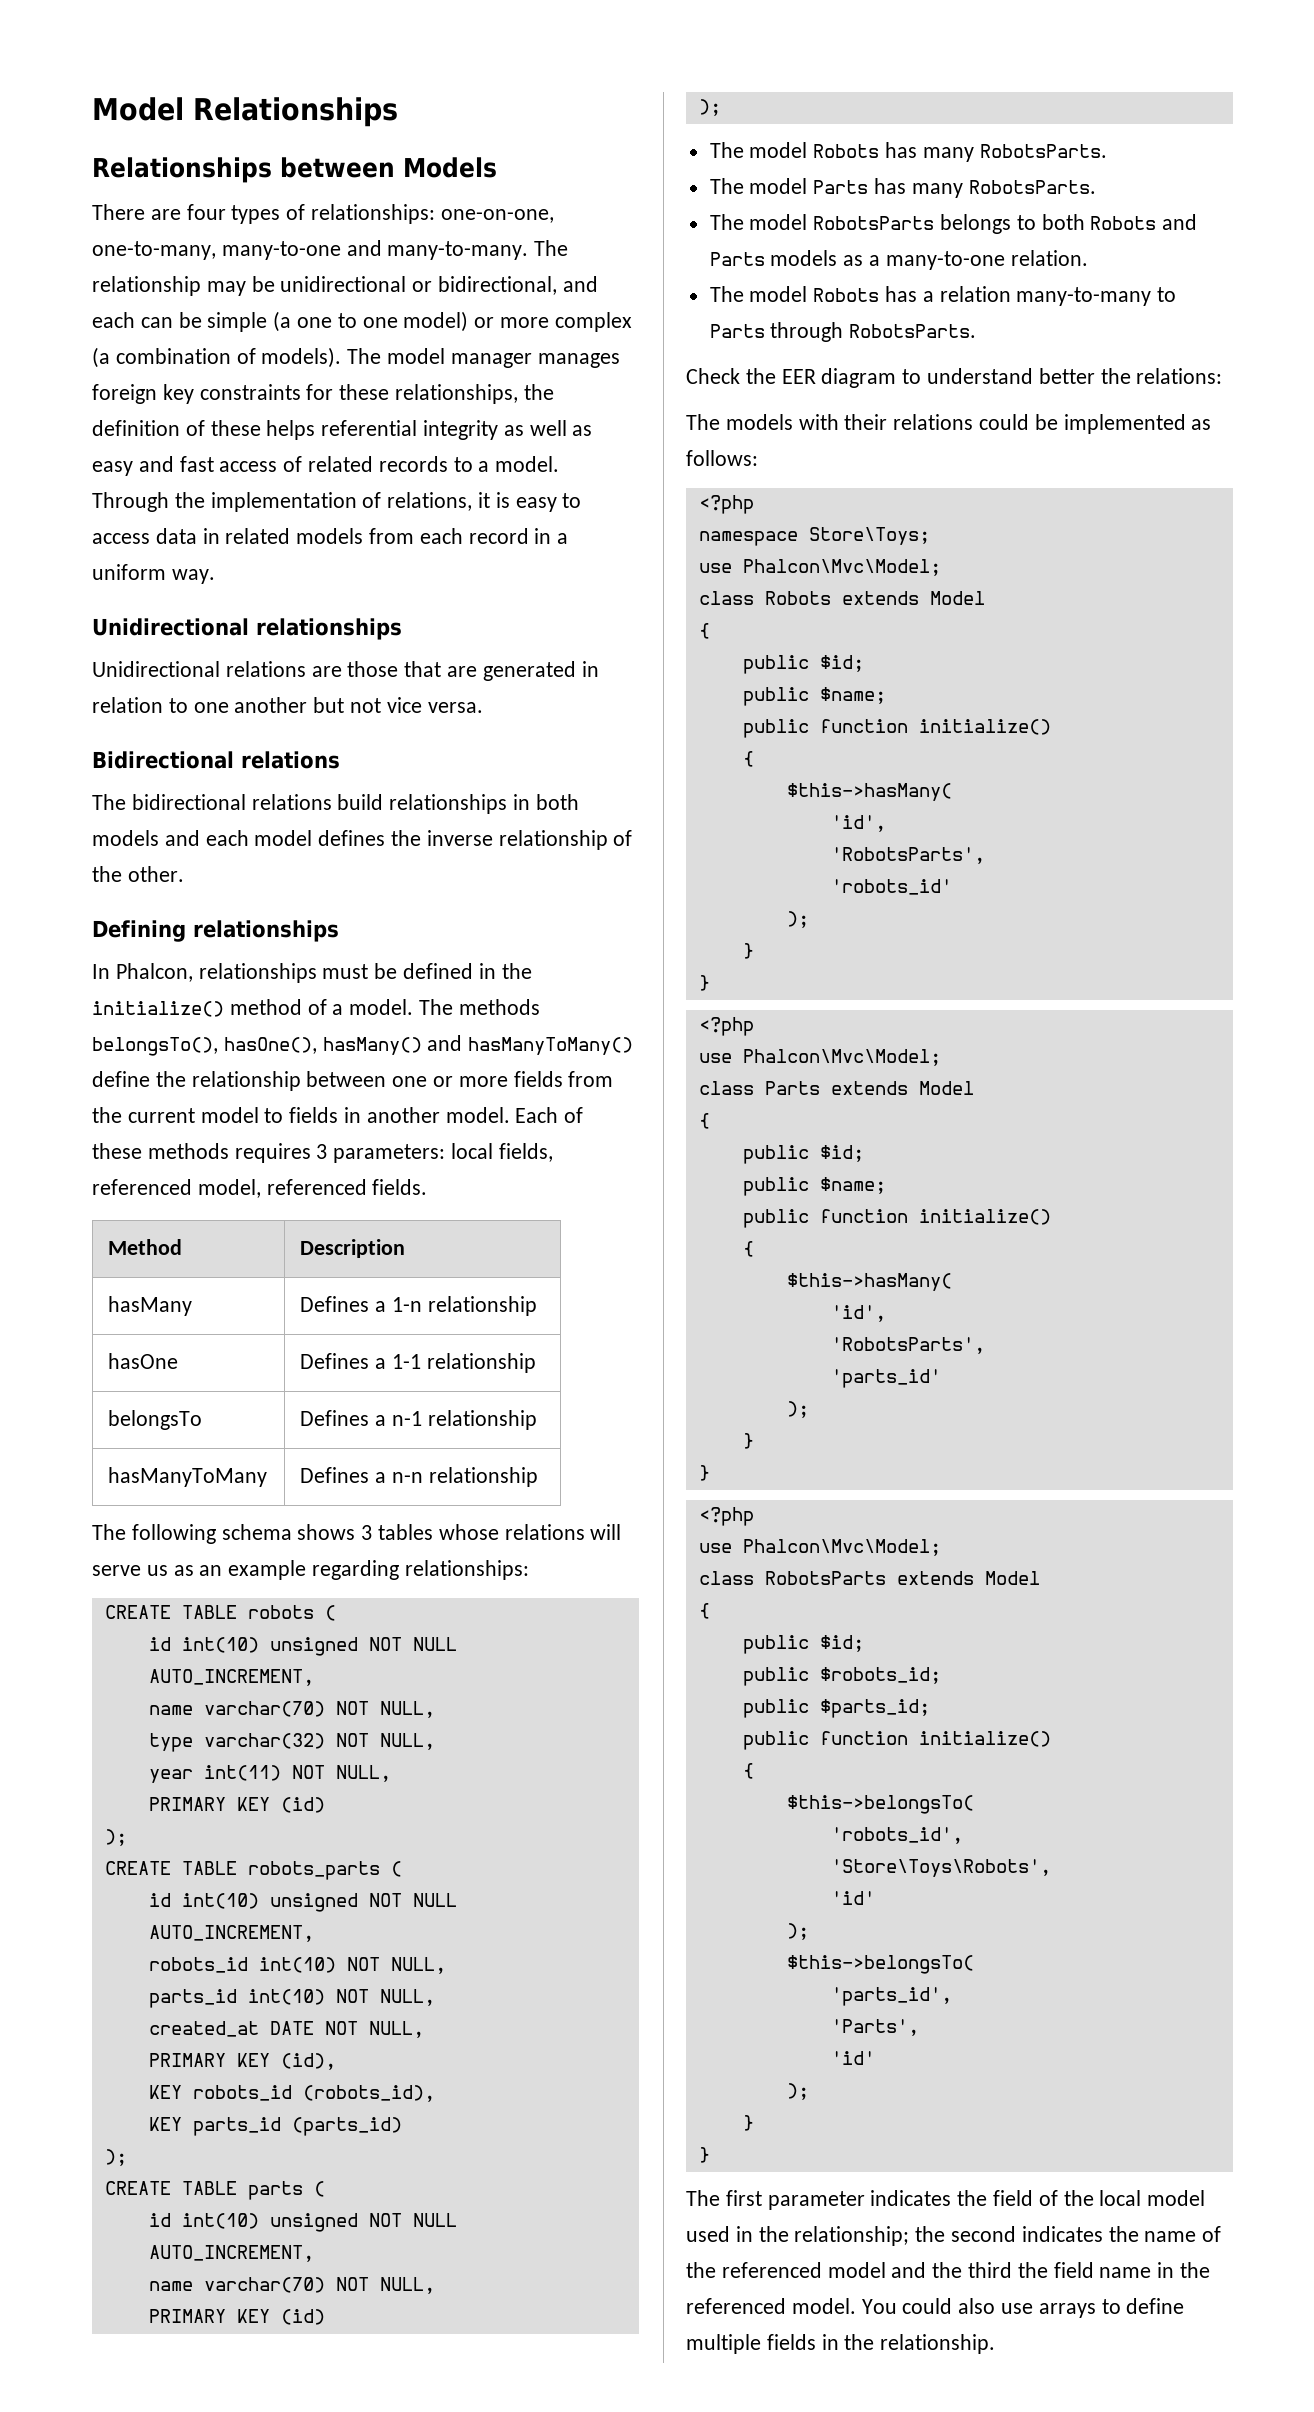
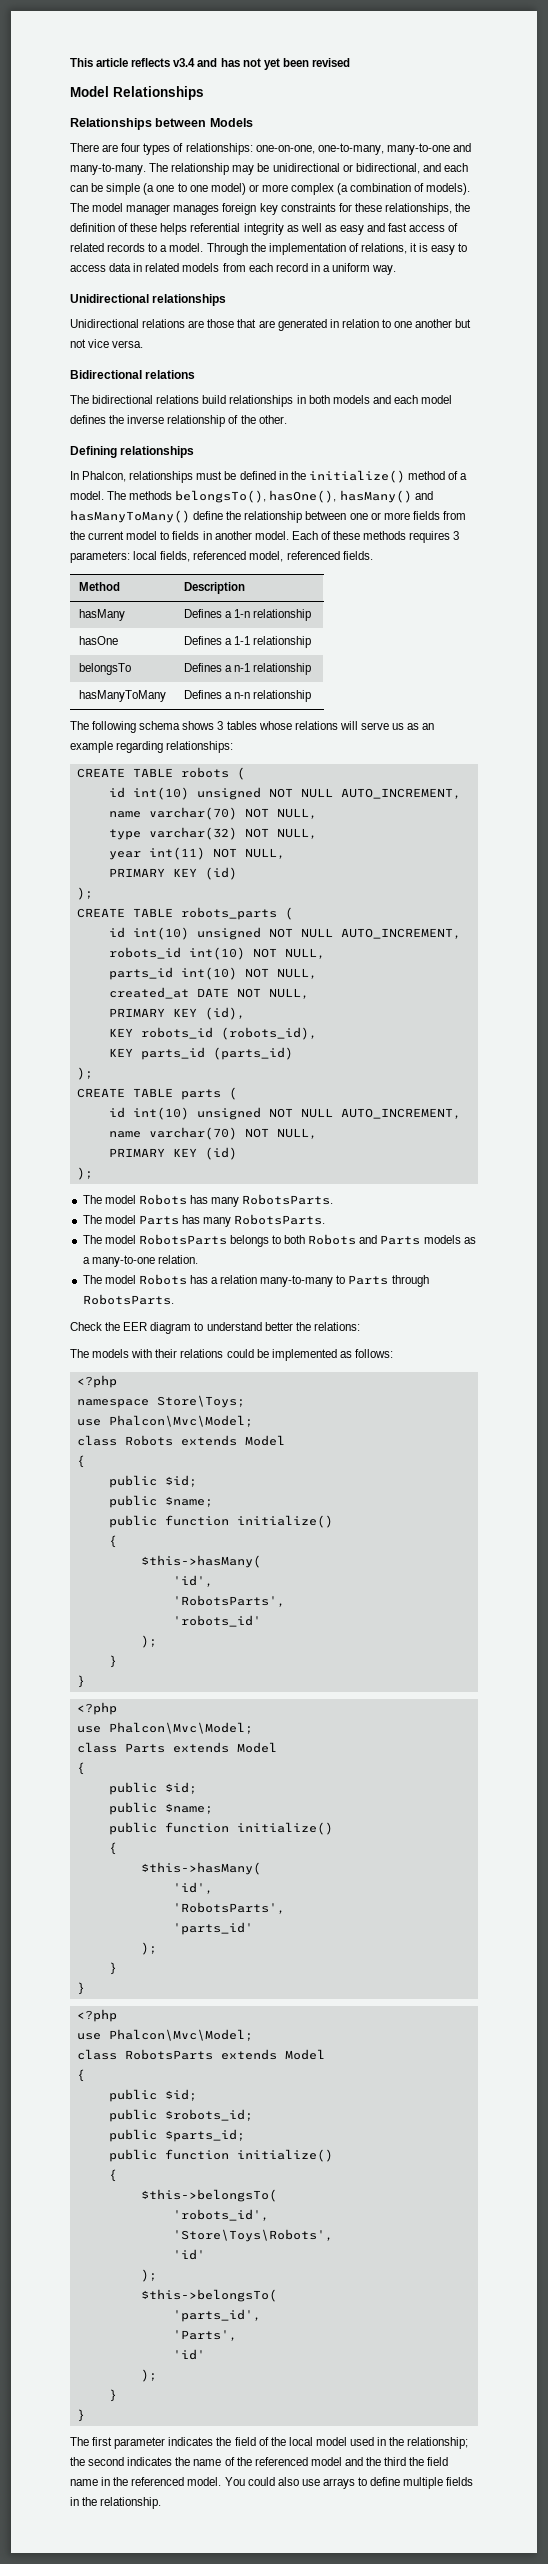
+ This article reflects v3.4 and has not yet been revised

